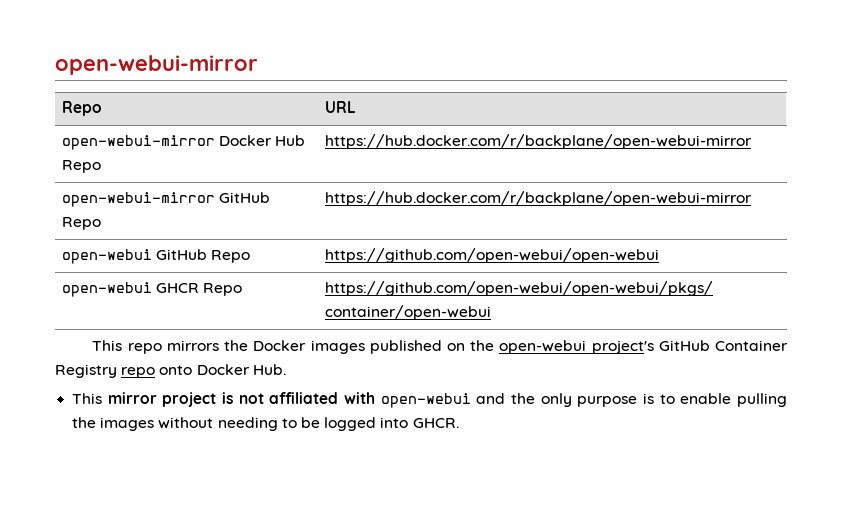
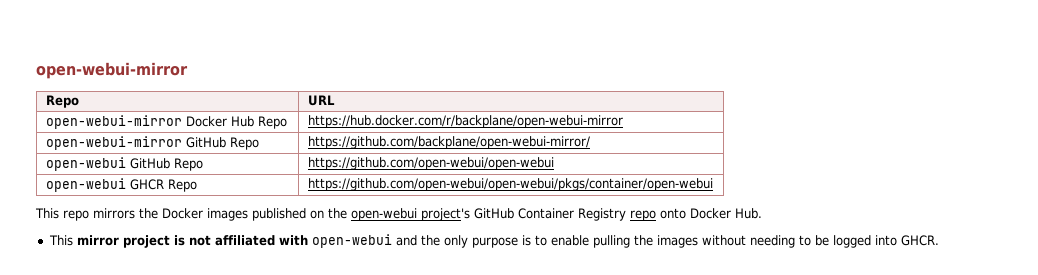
- open-webui-mirror GitHub Repo | https://hub.docker.com/r/backplane/open-webui-mirror
+ open-webui-mirror GitHub Repo | https://github.com/backplane/open-webui-mirror/

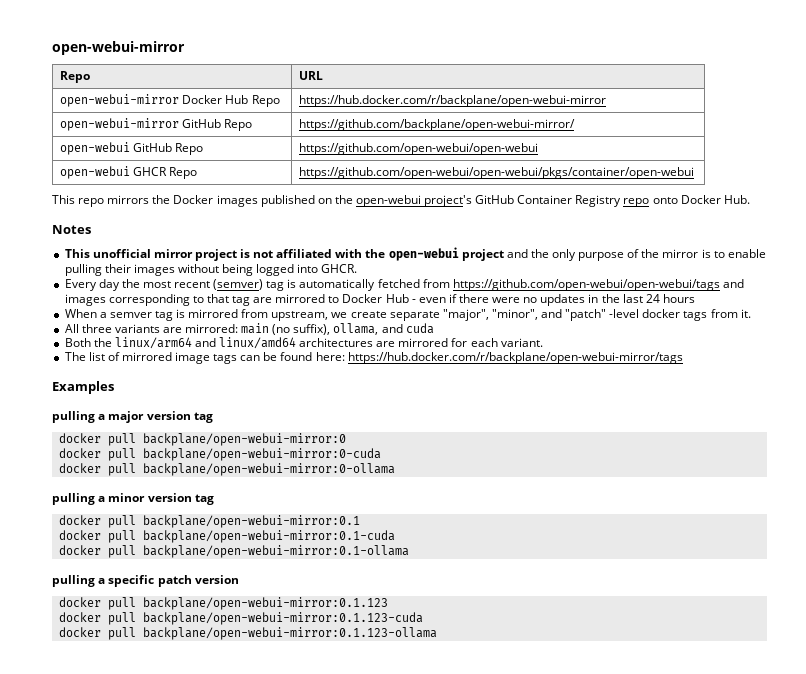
- This mirror project is not affiliated with open-webui and the only purpose is to enable pulling the images without needing to be logged into GHCR.
+ Notes
+ This unofficial mirror project is not affiliated with the open-webui project and the only purpose of the mirror is to enable pulling their images without being logged into GHCR.
+ Every day the most recent (semver) tag is automatically fetched from https://github.com/open-webui/open-webui/tags and images corresponding to that tag are mirrored to Docker Hub - even if there were no updates in the last 24 hours
+ When a semver tag is mirrored from upstream, we create separate "major", "minor", and "patch" -level docker tags from it.
+ All three variants are mirrored: main (no suffix), ollama, and cuda
+ Both the linux/arm64 and linux/amd64 architectures are mirrored for each variant.
+ The list of mirrored image tags can be found here: https://hub.docker.com/r/backplane/open-webui-mirror/tags
+ Examples
+ pulling a major version tag
+ docker pull backplane/open-webui-mirror:0
+ docker pull backplane/open-webui-mirror:0-cuda
+ docker pull backplane/open-webui-mirror:0-ollama
+ pulling a minor version tag
+ docker pull backplane/open-webui-mirror:0.1
+ docker pull backplane/open-webui-mirror:0.1-cuda
+ docker pull backplane/open-webui-mirror:0.1-ollama
+ pulling a specific patch version
+ docker pull backplane/open-webui-mirror:0.1.123
+ docker pull backplane/open-webui-mirror:0.1.123-cuda
+ docker pull backplane/open-webui-mirror:0.1.123-ollama

